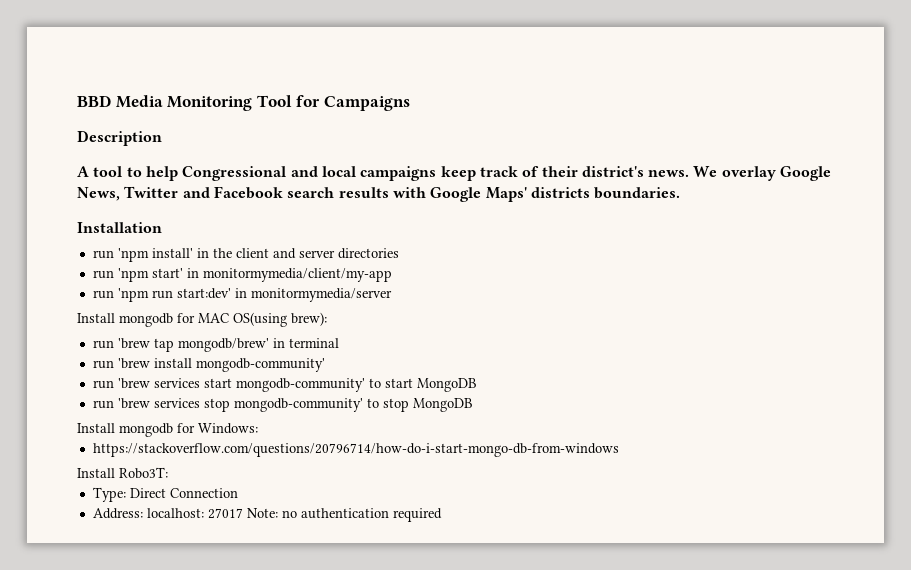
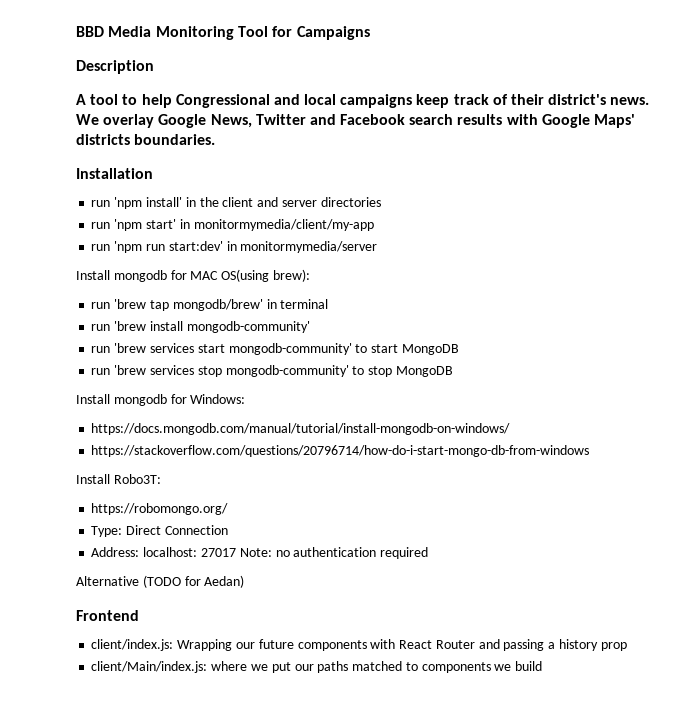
+ https://docs.mongodb.com/manual/tutorial/install-mongodb-on-windows/
+ https://robomongo.org/
+ Alternative (TODO for Aedan)
+ Frontend
+ client/index.js: Wrapping our future components with React Router and passing a history prop
+ client/Main/index.js: where we put our paths matched to components we build

